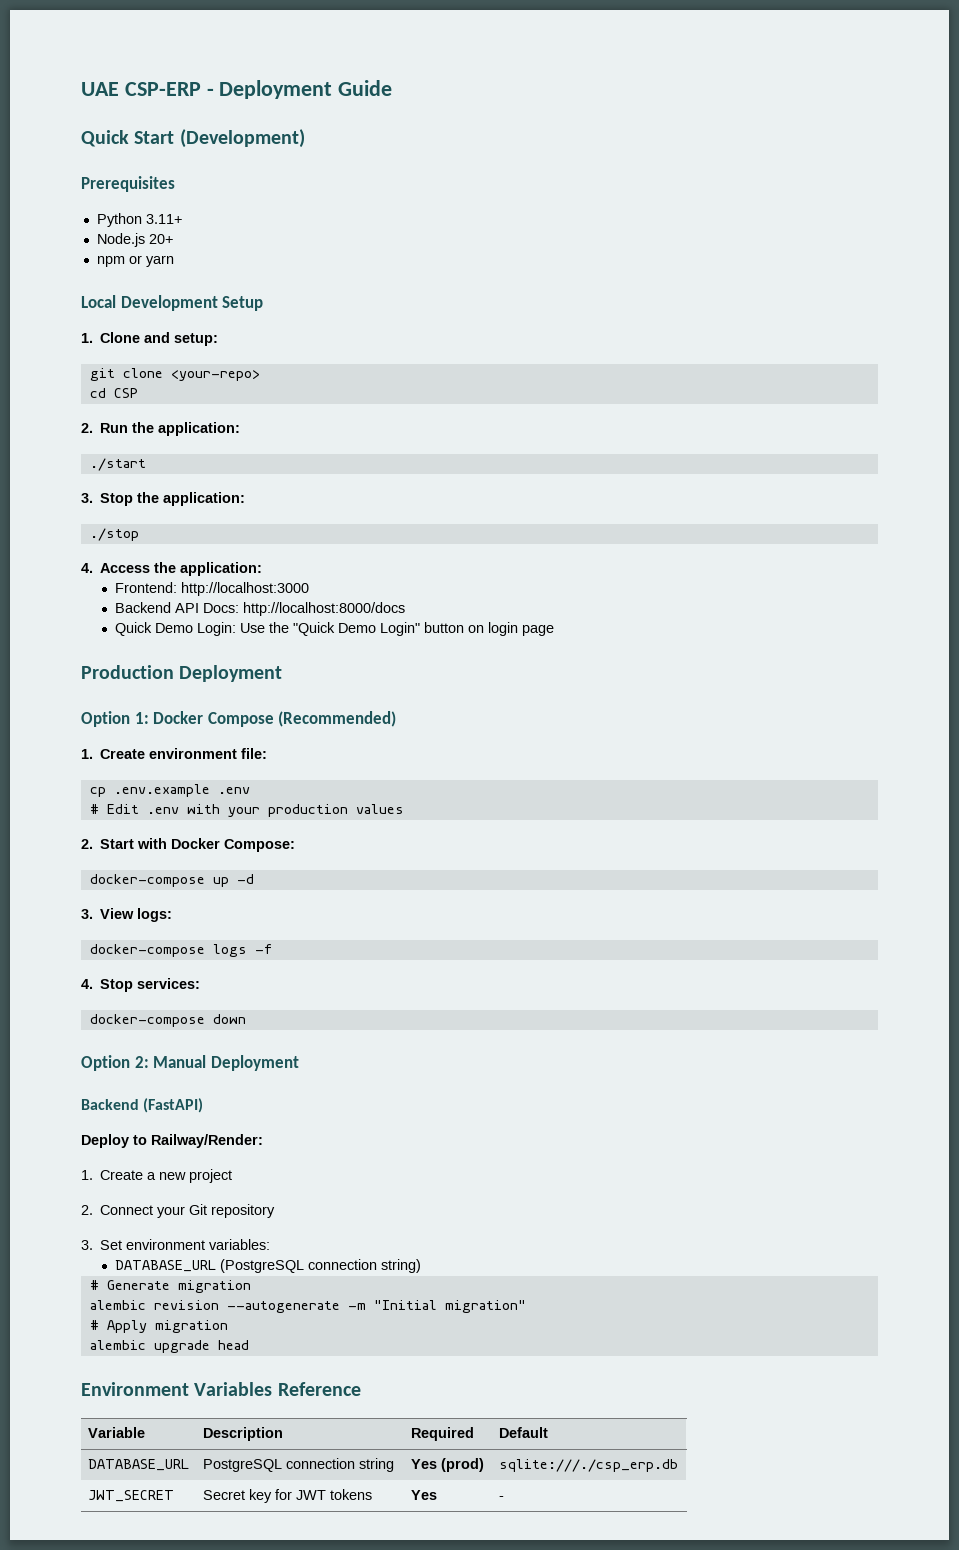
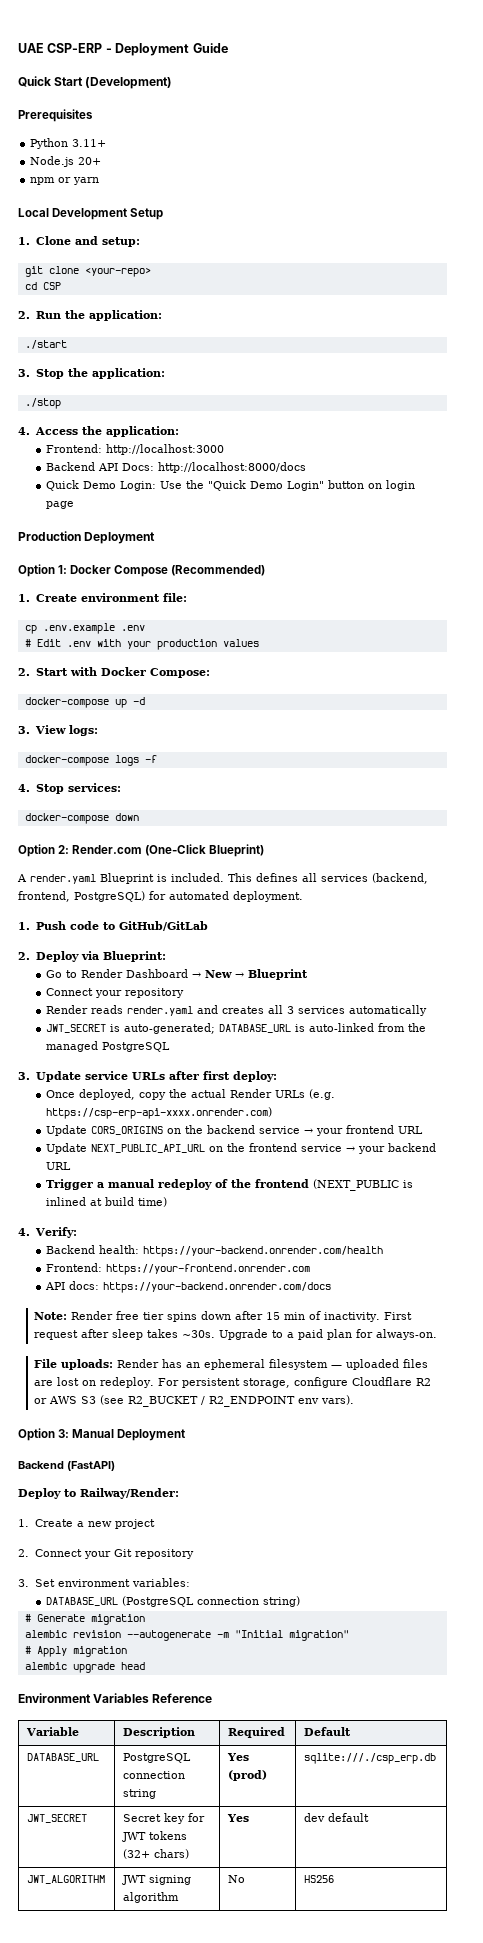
- Option 2: Manual Deployment
+ Option 2: Render.com (One-Click Blueprint)
+ A render.yaml Blueprint is included. This defines all services (backend, frontend, PostgreSQL) for automated deployment.
+ 1. Push code to GitHub/GitLab
+ 2. Deploy via Blueprint:
+ Go to Render Dashboard → New → Blueprint
+ Connect your repository
+ Render reads render.yaml and creates all 3 services automatically
+ JWT_SECRET is auto-generated; DATABASE_URL is auto-linked from the managed PostgreSQL
+ 3. Update service URLs after first deploy:
+ Once deployed, copy the actual Render URLs (e.g. https://csp-erp-api-xxxx.onrender.com)
+ Update CORS_ORIGINS on the backend service → your frontend URL
+ Update NEXT_PUBLIC_API_URL on the frontend service → your backend URL
+ Trigger a manual redeploy of the frontend (NEXT_PUBLIC is inlined at build time)
+ 4. Verify:
+ Backend health: https://your-backend.onrender.com/health
+ Frontend: https://your-frontend.onrender.com
+ API docs: https://your-backend.onrender.com/docs
+ Note: Render free tier spins down after 15 min of inactivity. First request after sleep takes ~30s. Upgrade to a paid plan for always-on.
+ File uploads: Render has an ephemeral filesystem — uploaded files are lost on redeploy. For persistent storage, configure Cloudflare R2 or AWS S3 (see R2_BUCKET / R2_ENDPOINT env vars).
+ Option 3: Manual Deployment
- JWT_SECRET | Secret key for JWT tokens | Yes | -
+ JWT_SECRET | Secret key for JWT tokens (32+ chars) | Yes | dev default
+ JWT_ALGORITHM | JWT signing algorithm | No | HS256

